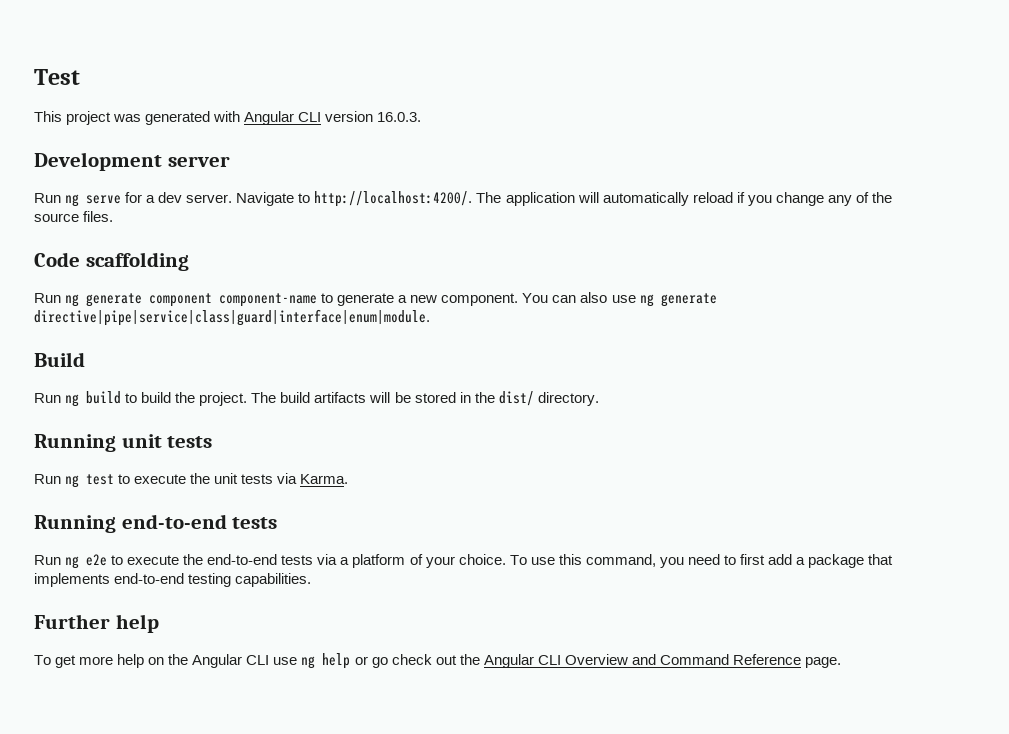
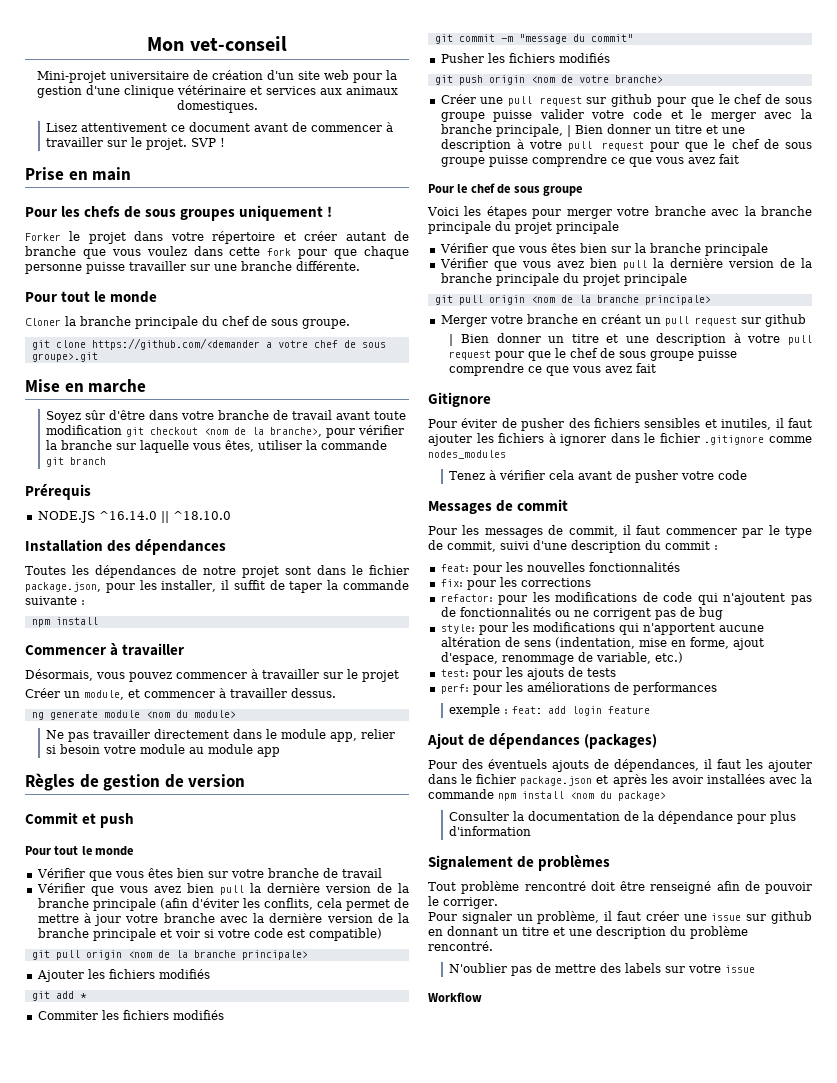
- Test
- This project was generated with Angular CLI version 16.0.3.
- Development server
- Run ng serve for a dev server. Navigate to http://localhost:4200/. The application will automatically reload if you change any of the source files.
- Code scaffolding
- Run ng generate component component-name to generate a new component. You can also use ng generate directive|pipe|service|class|guard|interface|enum|module.
- Build
- Run ng build to build the project. The build artifacts will be stored in the dist/ directory.
- Running unit tests
- Run ng test to execute the unit tests via Karma.
- Running end-to-end tests
- Run ng e2e to execute the end-to-end tests via a platform of your choice. To use this command, you need to first add a package that implements end-to-end testing capabilities.
- Further help
- To get more help on the Angular CLI use ng help or go check out the Angular CLI Overview and Command Reference page.
+ Mon vet-conseil
+ Mini-projet universitaire de création d'un site web pour la gestion d'une clinique vétérinaire et services aux animaux domestiques.
+ Lisez attentivement ce document avant de commencer à travailler sur le projet. SVP !
+ Prise en main
+ Pour les chefs de sous groupes uniquement !
+ Forker le projet dans votre répertoire et créer autant de branche que vous voulez dans cette fork pour que chaque personne puisse travailler sur une branche différente.
+ Pour tout le monde
+ Cloner la branche principale du chef de sous groupe.
+ git clone https://github.com/<demander a votre chef de sous groupe>.git
+ Mise en marche
+ Soyez sûr d'être dans votre branche de travail avant toute modification git checkout <nom de la branche>, pour vérifier la branche sur laquelle vous êtes, utiliser la commande git branch
+ Prérequis
+ NODE.JS ^16.14.0 || ^18.10.0
+ Installation des dépendances
+ Toutes les dépendances de notre projet sont dans le fichier package.json, pour les installer, il suffit de taper la commande suivante :
+ npm install
+ Commencer à travailler
+ Désormais, vous pouvez commencer à travailler sur le projet
+ Créer un module, et commencer à travailler dessus.
+ ng generate module <nom du module>
+ Ne pas travailler directement dans le module app, relier si besoin votre module au module app
+ Règles de gestion de version
+ Commit et push
+ Pour tout le monde
+ Vérifier que vous êtes bien sur votre branche de travail
+ Vérifier que vous avez bien pull la dernière version de la branche principale (afin d'éviter les conflits, cela permet de mettre à jour votre branche avec la dernière version de la branche principale et voir si votre code est compatible)
+ git pull origin <nom de la branche principale>
+ Ajouter les fichiers modifiés
+ git add *
+ Commiter les fichiers modifiés
+ git commit -m "message du commit"
+ Pusher les fichiers modifiés
+ git push origin <nom de votre branche>
+ Créer une pull request sur github pour que le chef de sous groupe puisse valider votre code et le merger avec la branche principale, | Bien donner un titre et une description à votre pull request pour que le chef de sous groupe puisse comprendre ce que vous avez fait
+ Pour le chef de sous groupe
+ Voici les étapes pour merger votre branche avec la branche principale du projet principale
+ Vérifier que vous êtes bien sur la branche principale
+ Vérifier que vous avez bien pull la dernière version de la branche principale du projet principale
+ git pull origin <nom de la branche principale>
+ Merger votre branche en créant un pull request sur github
+ | Bien donner un titre et une description à votre pull request pour que le chef de sous groupe puisse comprendre ce que vous avez fait
+ Gitignore
+ Pour éviter de pusher des fichiers sensibles et inutiles, il faut ajouter les fichiers à ignorer dans le fichier .gitignore comme nodes_modules
+ Tenez à vérifier cela avant de pusher votre code
+ Messages de commit
+ Pour les messages de commit, il faut commencer par le type de commit, suivi d'une description du commit :
+ feat: pour les nouvelles fonctionnalités
+ fix: pour les corrections
+ refactor: pour les modifications de code qui n'ajoutent pas de fonctionnalités ou ne corrigent pas de bug
+ style: pour les modifications qui n'apportent aucune altération de sens (indentation, mise en forme, ajout d'espace, renommage de variable, etc.)
+ test: pour les ajouts de tests
+ perf: pour les améliorations de performances
+ exemple : feat: add login feature
+ Ajout de dépendances (packages)
+ Pour des éventuels ajouts de dépendances, il faut les ajouter dans le fichier package.json et après les avoir installées avec la commande npm install <nom du package>
+ Consulter la documentation de la dépendance pour plus d'information
+ Signalement de problèmes
+ Tout problème rencontré doit être renseigné afin de pouvoir le corriger.
+ Pour signaler un problème, il faut créer une issue sur github en donnant un titre et une description du problème rencontré.
+ N'oublier pas de mettre des labels sur votre issue
+ Workflow

